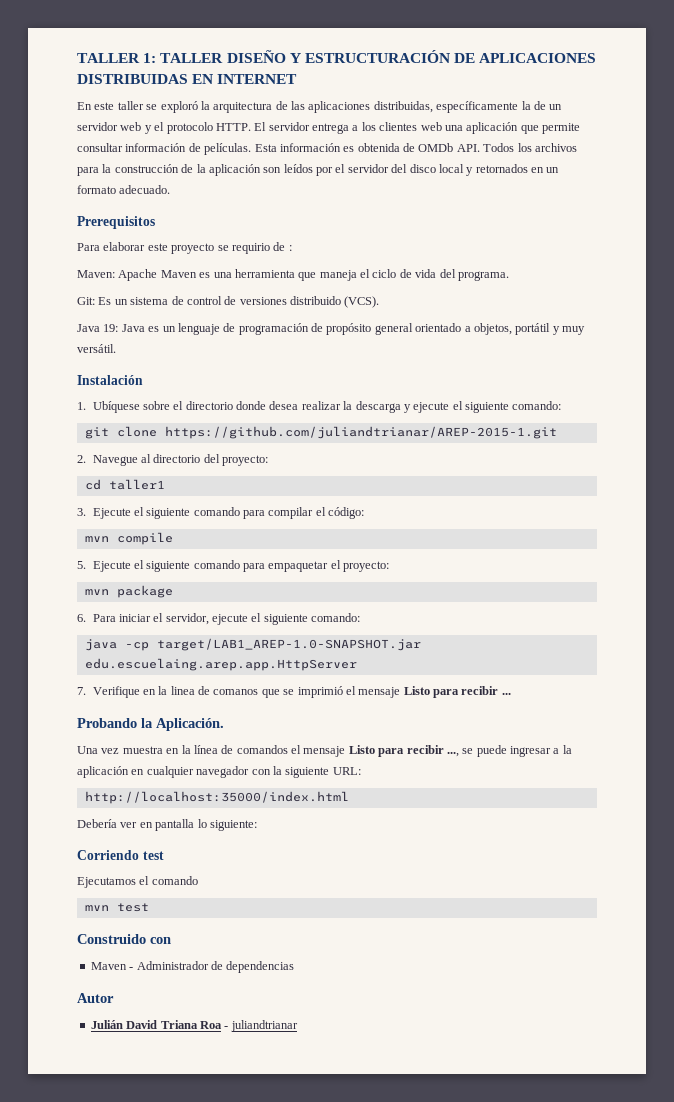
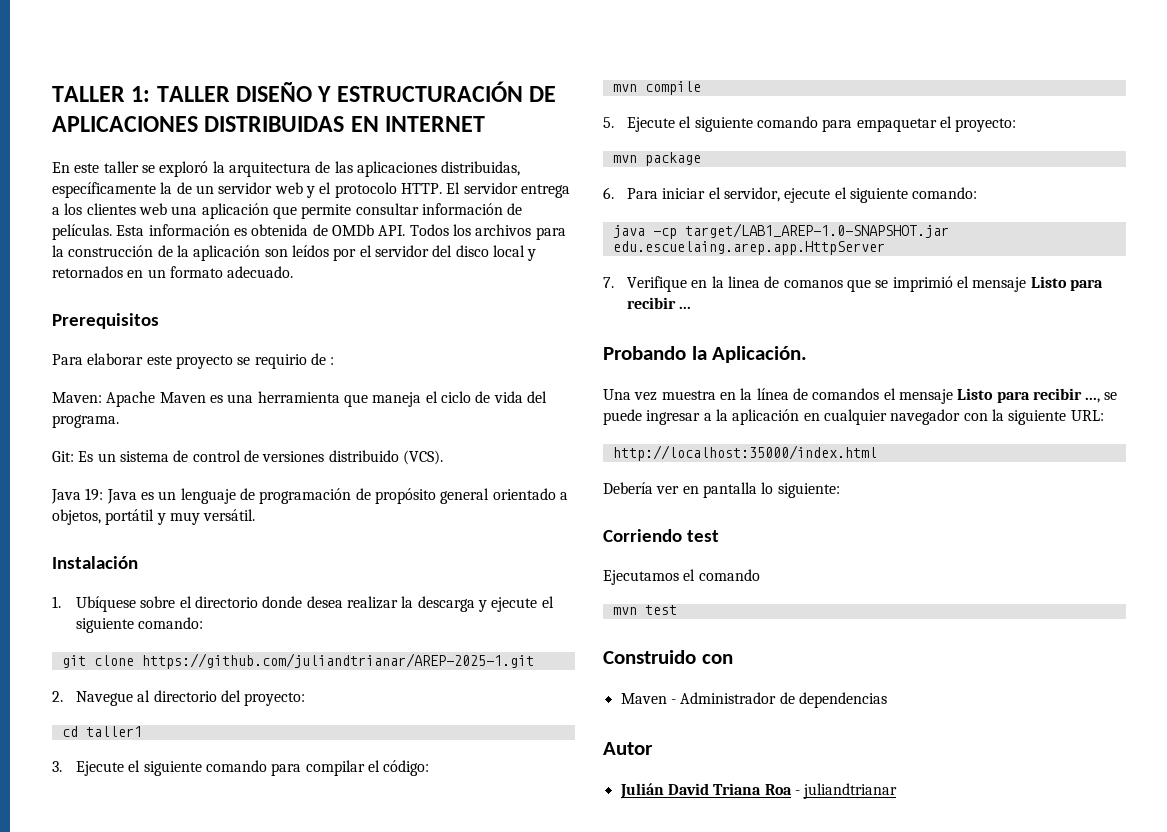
- git clone https://github.com/juliandtrianar/AREP-2015-1.git
+ git clone https://github.com/juliandtrianar/AREP-2025-1.git

